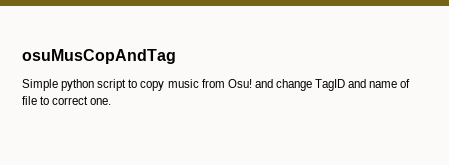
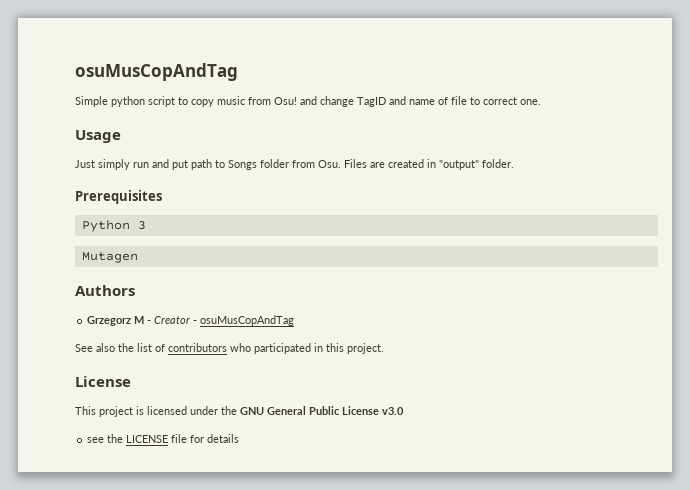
+ Usage
+ Just simply run and put path to Songs folder from Osu. Files are created in "output" folder.
+ Prerequisites
+ Python 3
+ Mutagen
+ Authors
+ Grzegorz M - Creator - osuMusCopAndTag
+ See also the list of contributors who participated in this project.
+ License
+ This project is licensed under the GNU General Public License v3.0
+ see the LICENSE file for details

